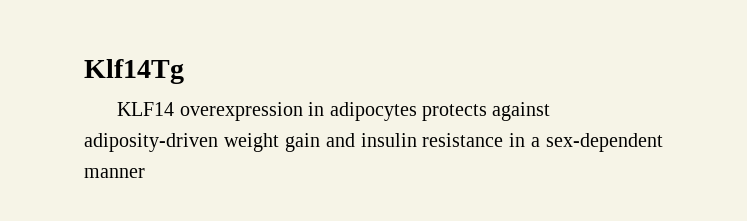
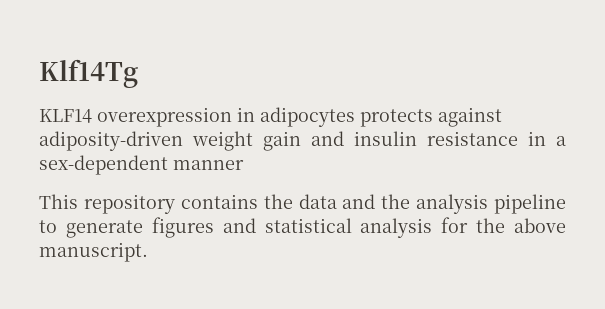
+ This repository contains the data and the analysis pipeline to generate figures and statistical analysis for the above manuscript.

